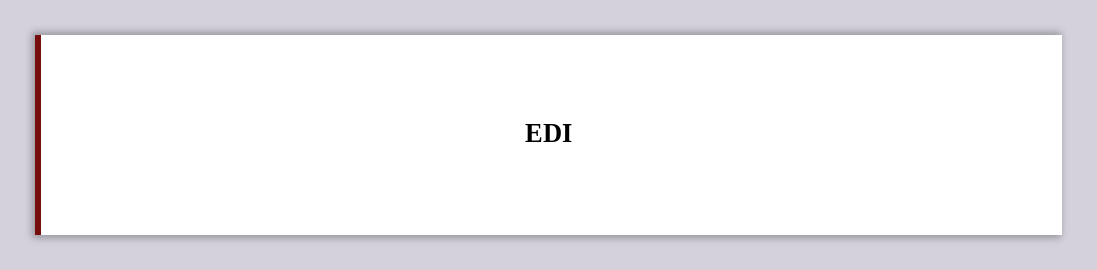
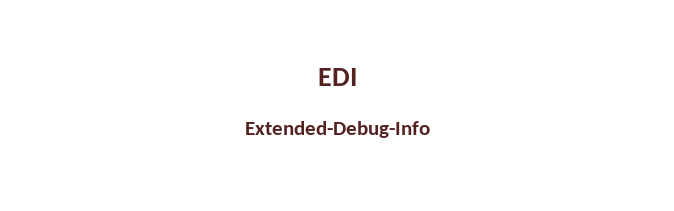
+ Extended-Debug-Info

